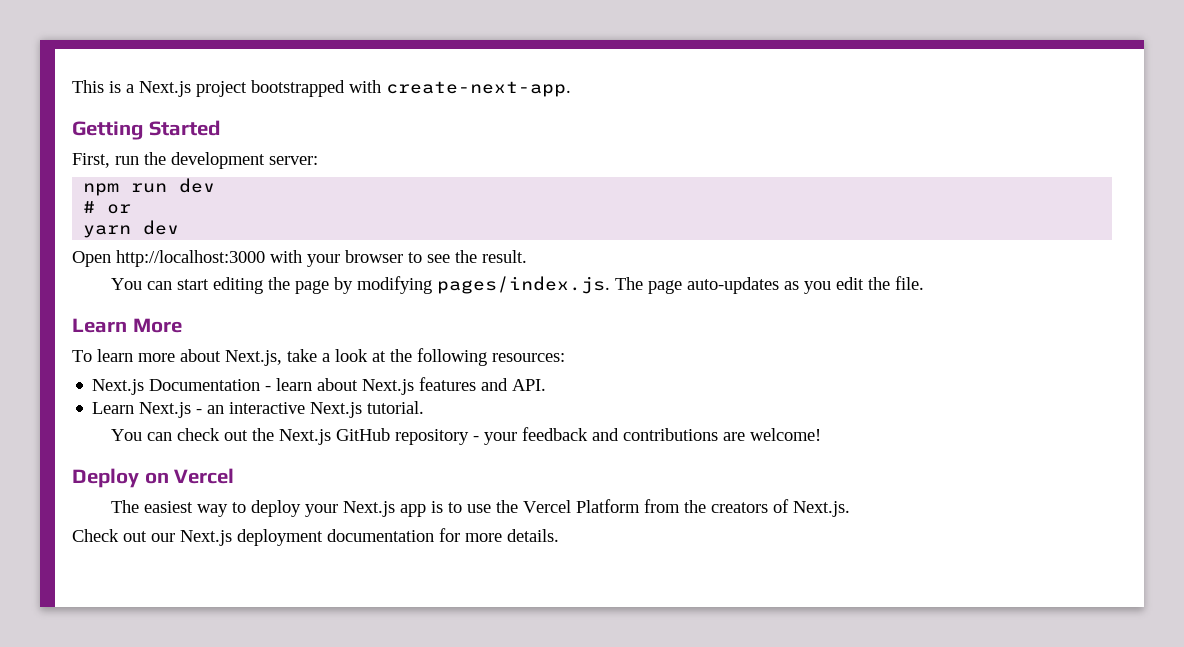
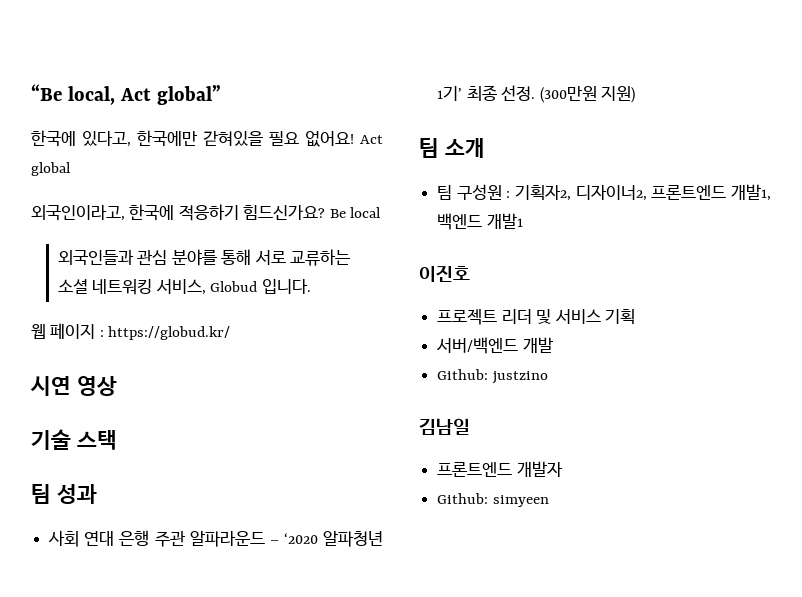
- This is a Next.js project bootstrapped with create-next-app.
- Getting Started
- First, run the development server:
- npm run dev
- # or
- yarn dev
- Open http://localhost:3000 with your browser to see the result.
- You can start editing the page by modifying pages/index.js. The page auto-updates as you edit the file.
- Learn More
- To learn more about Next.js, take a look at the following resources:
- Next.js Documentation - learn about Next.js features and API.
- Learn Next.js - an interactive Next.js tutorial.
- You can check out the Next.js GitHub repository - your feedback and contributions are welcome!
- Deploy on Vercel
- The easiest way to deploy your Next.js app is to use the Vercel Platform from the creators of Next.js.
- Check out our Next.js deployment documentation for more details.
+ “Be local, Act global”
+ 한국에 있다고, 한국에만 갇혀있을 필요 없어요! Act global
+ 외국인이라고, 한국에 적응하기 힘드신가요? Be local
+ 외국인들과 관심 분야를 통해 서로 교류하는 소셜 네트워킹 서비스, Globud 입니다.
+ 웹 페이지 : https://globud.kr/
+ 시연 영상
+ 기술 스택
+ 팀 성과
+ 사회 연대 은행 주관 알파라운드 – ‘2020 알파청년 1기’ 최종 선정. (300만원 지원)
+ 팀 소개
+ 팀 구성원 : 기획자2, 디자이너2, 프론트엔드 개발1, 백엔드 개발1
+ 이진호
+ 프로젝트 리더 및 서비스 기획
+ 서버/백엔드 개발
+ Github: justzino
+ 김남일
+ 프론트엔드 개발자
+ Github: simyeen

